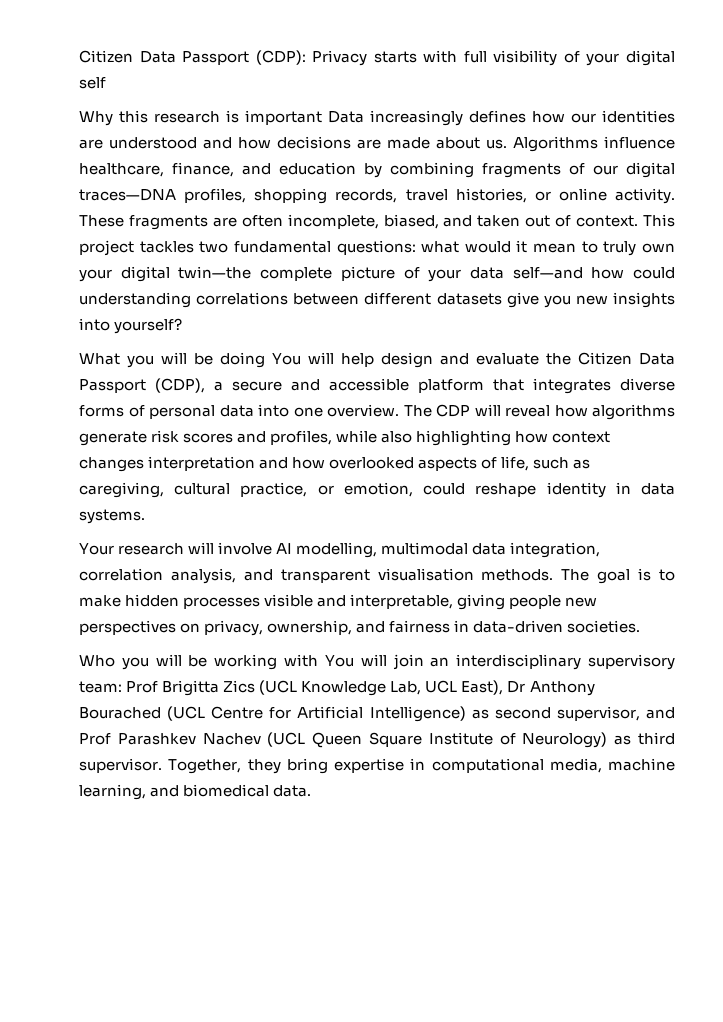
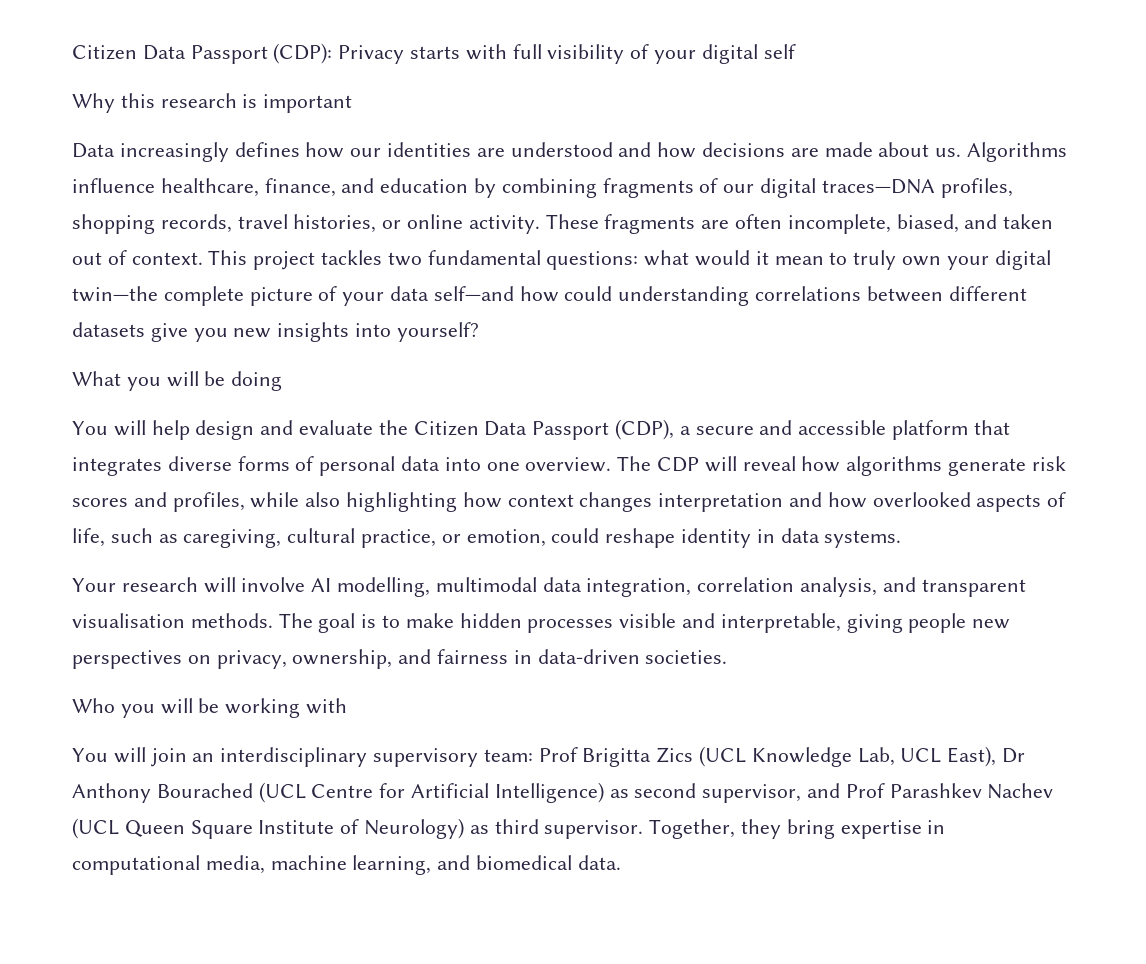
- Why this research is important Data increasingly defines how our identities are understood and how decisions are made about us.
+ Why this research is important
+ Data increasingly defines how our identities are understood and how decisions are made about us.
- What you will be doing You will help design and evaluate the Citizen Data Passport (CDP), a secure and accessible platform that integrates diverse forms of personal data into one overview.
+ What you will be doing
+ You will help design and evaluate the Citizen Data Passport (CDP), a secure and accessible platform that integrates diverse forms of personal data into one overview.
- Who you will be working with You will join an interdisciplinary supervisory team: Prof Brigitta Zics (UCL Knowledge Lab, UCL East), Dr Anthony Bourached (UCL Centre for Artificial Intelligence) as second supervisor, and Prof Parashkev Nachev (UCL Queen Square Institute of Neurology) as third supervisor.
+ Who you will be working with
+ You will join an interdisciplinary supervisory team: Prof Brigitta Zics (UCL Knowledge Lab, UCL East), Dr Anthony Bourached (UCL Centre for Artificial Intelligence) as second supervisor, and Prof Parashkev Nachev (UCL Queen Square Institute of Neurology) as third supervisor.

